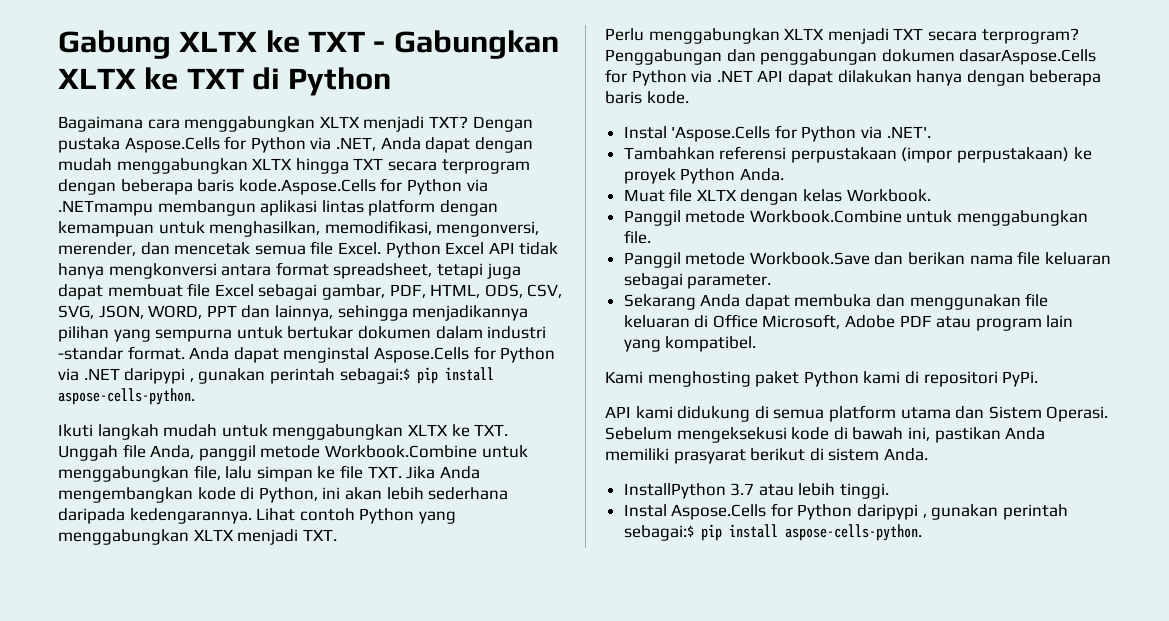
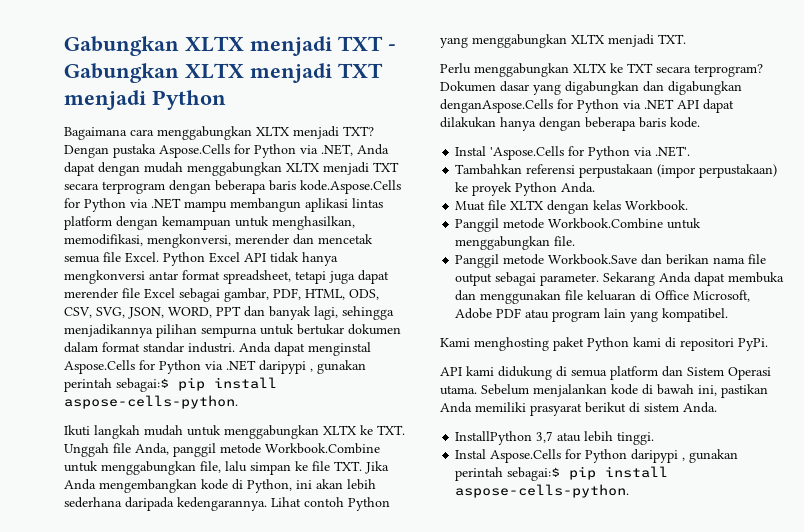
- Gabung XLTX ke TXT - Gabungkan XLTX ke TXT di Python
+ Gabungkan XLTX menjadi TXT - Gabungkan XLTX menjadi TXT menjadi Python
- Dengan pustaka Aspose.Cells for Python via .NET, Anda dapat dengan mudah menggabungkan XLTX hingga TXT secara terprogram dengan beberapa baris kode.Aspose.Cells for Python via .NETmampu membangun aplikasi lintas platform dengan kemampuan untuk menghasilkan, memodifikasi, mengonversi, merender, dan mencetak semua file Excel.
+ Dengan pustaka Aspose.Cells for Python via .NET, Anda dapat dengan mudah menggabungkan XLTX menjadi TXT secara terprogram dengan beberapa baris kode.Aspose.Cells for Python via .NET mampu membangun aplikasi lintas platform dengan kemampuan untuk menghasilkan, memodifikasi, mengkonversi, merender dan mencetak semua file Excel.
- Python Excel API tidak hanya mengkonversi antara format spreadsheet, tetapi juga dapat membuat file Excel sebagai gambar, PDF, HTML, ODS, CSV, SVG, JSON, WORD, PPT dan lainnya, sehingga menjadikannya pilihan yang sempurna untuk bertukar dokumen dalam industri -standar format.
+ Python Excel API tidak hanya mengkonversi antar format spreadsheet, tetapi juga dapat merender file Excel sebagai gambar, PDF, HTML, ODS, CSV, SVG, JSON, WORD, PPT dan banyak lagi, sehingga menjadikannya pilihan sempurna untuk bertukar dokumen dalam format standar industri.
- Perlu menggabungkan XLTX menjadi TXT secara terprogram?
+ Perlu menggabungkan XLTX ke TXT secara terprogram?
- Penggabungan dan penggabungan dokumen dasarAspose.Cells for Python via .NET API dapat dilakukan hanya dengan beberapa baris kode.
+ Dokumen dasar yang digabungkan dan digabungkan denganAspose.Cells for Python via .NET API dapat dilakukan hanya dengan beberapa baris kode.
- Panggil metode Workbook.Save dan berikan nama file keluaran sebagai parameter.
- Sekarang Anda dapat membuka dan menggunakan file keluaran di Office Microsoft, Adobe PDF atau program lain yang kompatibel.
+ Panggil metode Workbook.Save dan berikan nama file output sebagai parameter. Sekarang Anda dapat membuka dan menggunakan file keluaran di Office Microsoft, Adobe PDF atau program lain yang kompatibel.
- API kami didukung di semua platform utama dan Sistem Operasi. Sebelum mengeksekusi kode di bawah ini, pastikan Anda memiliki prasyarat berikut di sistem Anda.
+ API kami didukung di semua platform dan Sistem Operasi utama. Sebelum menjalankan kode di bawah ini, pastikan Anda memiliki prasyarat berikut di sistem Anda.
- InstallPython 3.7 atau lebih tinggi.
+ InstallPython 3,7 atau lebih tinggi.

